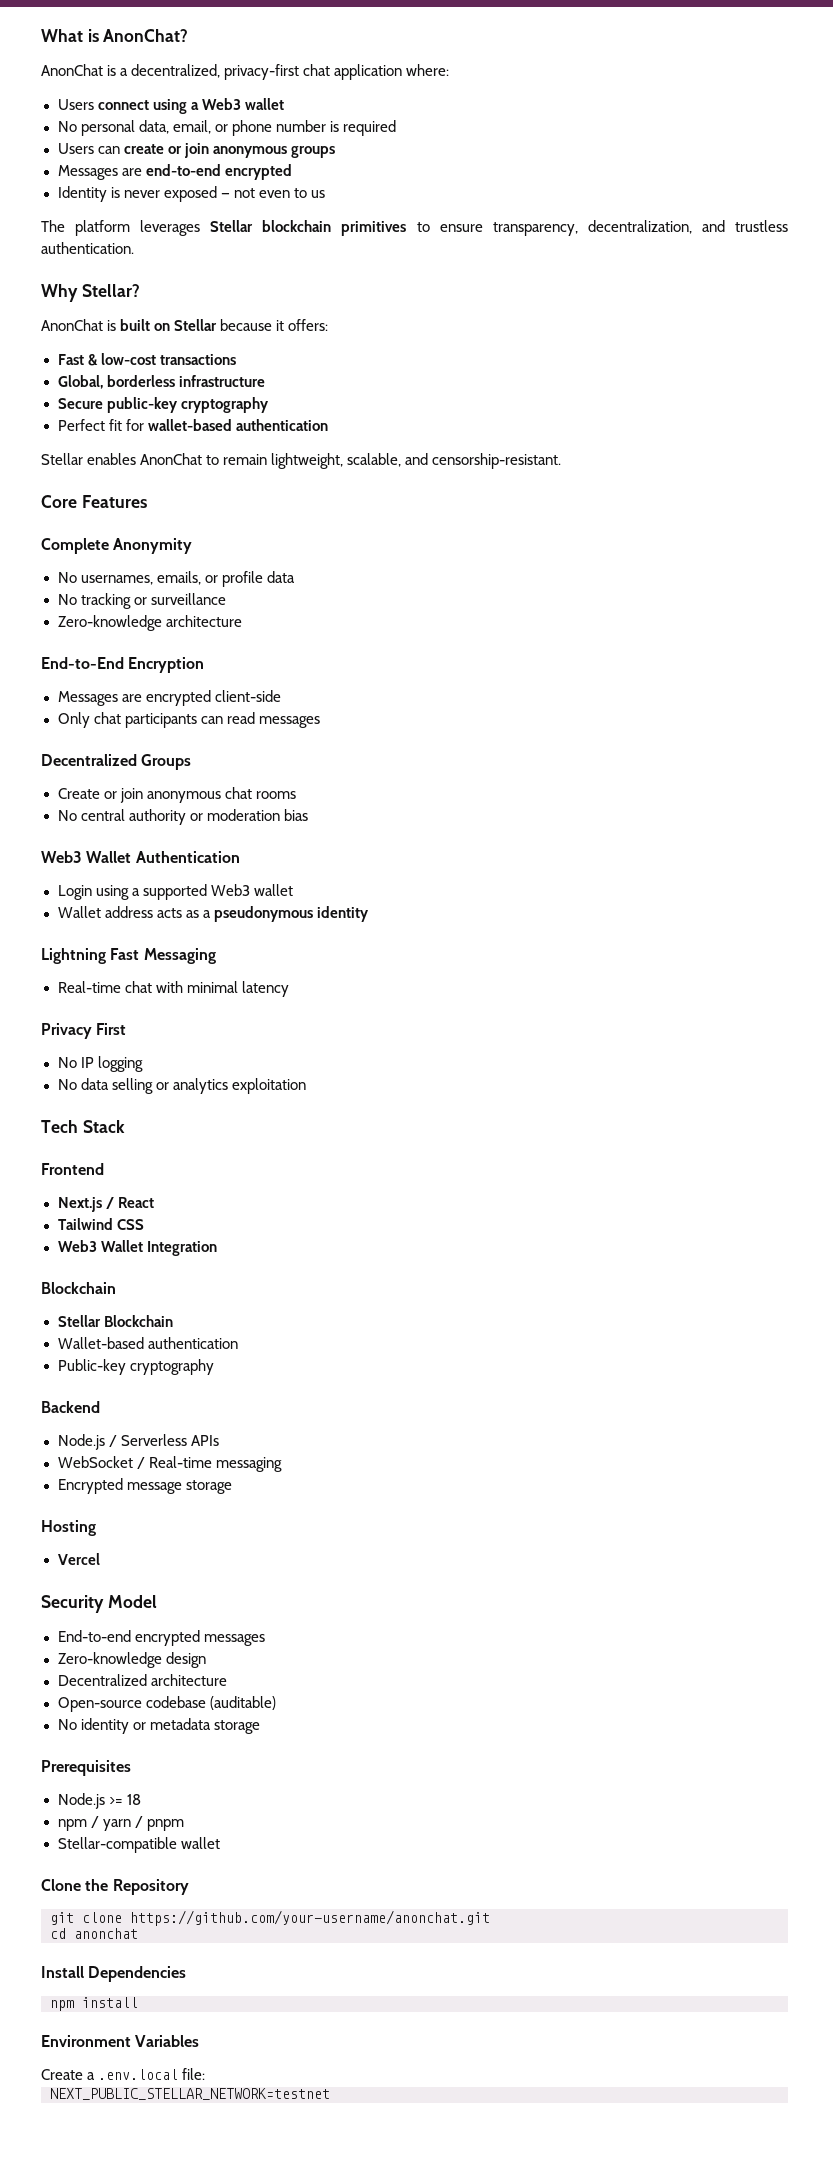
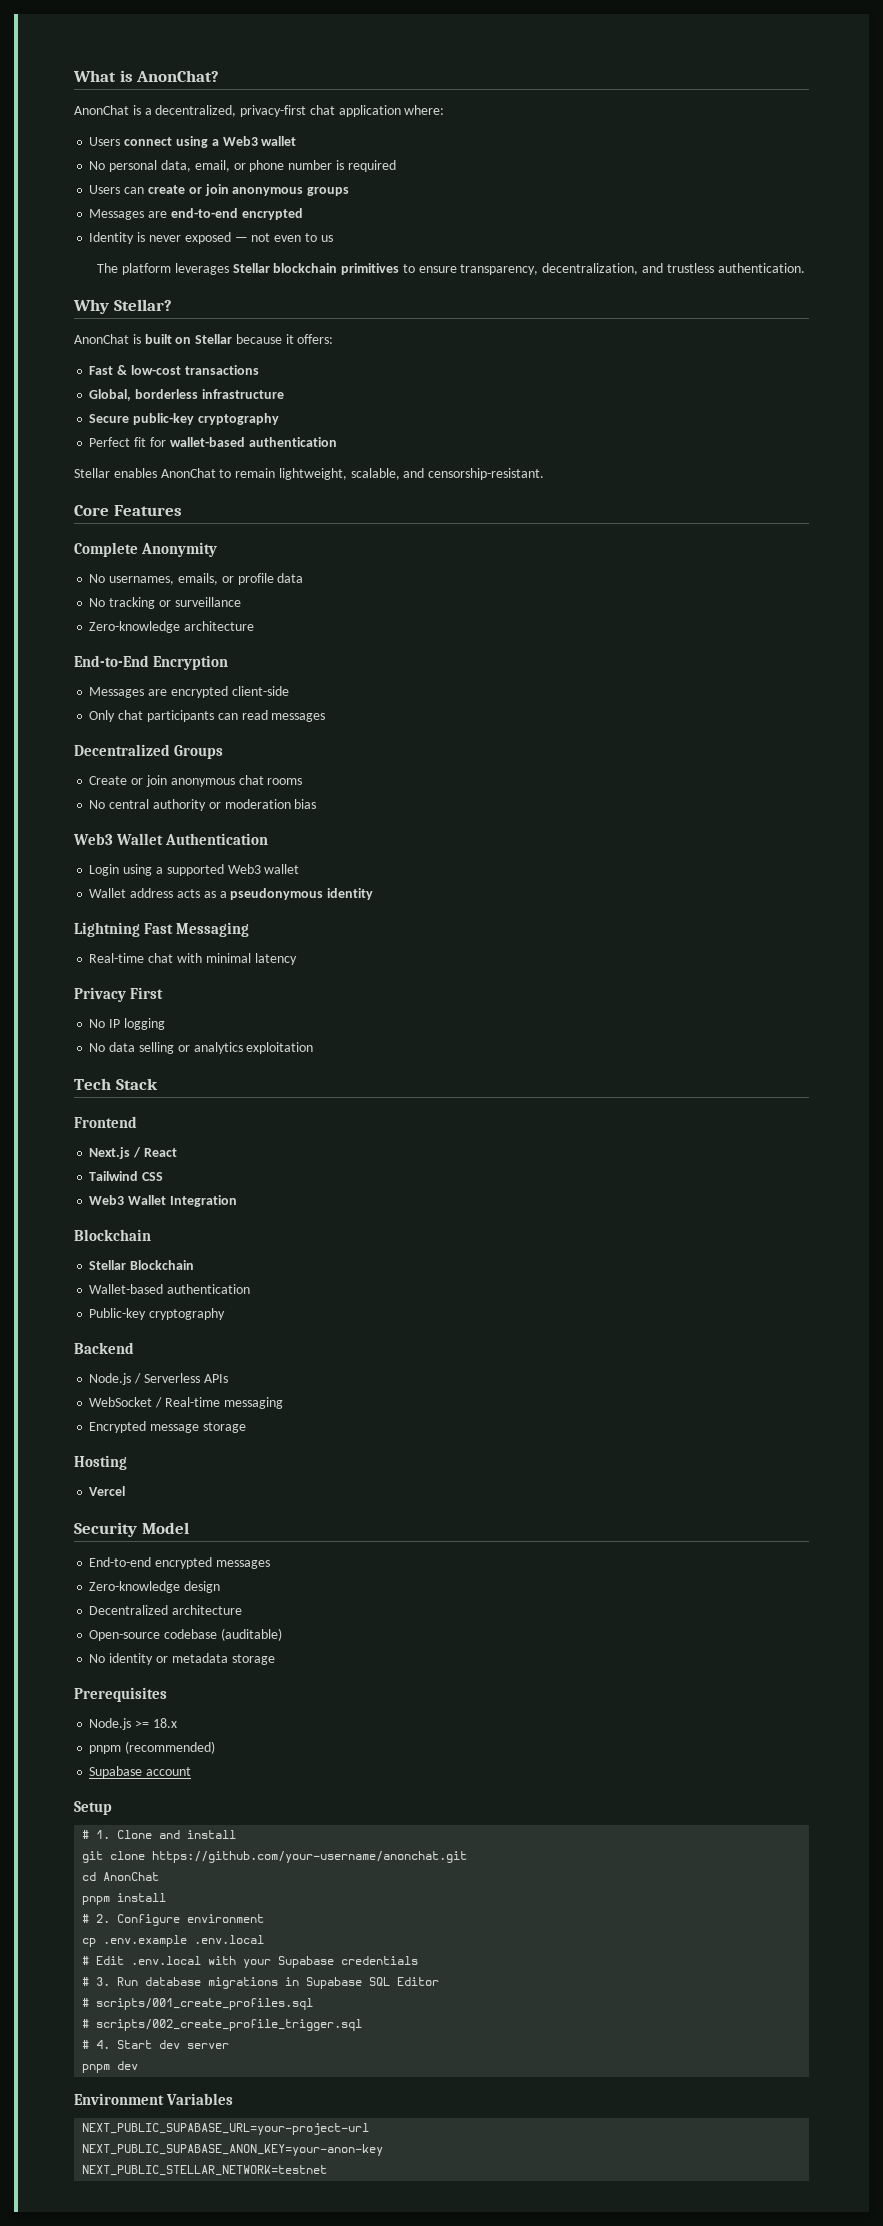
- Node.js >= 18
- npm / yarn / pnpm
- Stellar-compatible wallet
- Clone the Repository
+ Node.js >= 18.x
+ pnpm (recommended)
+ Supabase account
+ Setup
+ # 1. Clone and install
  git clone https://github.com/your-username/anonchat.git
- cd anonchat
- Install Dependencies
- npm install
+ cd AnonChat
+ pnpm install
+ # 2. Configure environment
+ cp .env.example .env.local
+ # Edit .env.local with your Supabase credentials
+ # 3. Run database migrations in Supabase SQL Editor
+ # scripts/001_create_profiles.sql
+ # scripts/002_create_profile_trigger.sql
+ # 4. Start dev server
+ pnpm dev
  Environment Variables
- Create a .env.local file:
+ NEXT_PUBLIC_SUPABASE_URL=your-project-url
+ NEXT_PUBLIC_SUPABASE_ANON_KEY=your-anon-key

